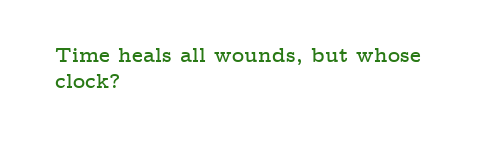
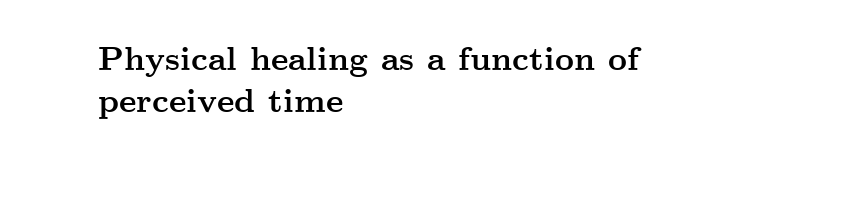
- Time heals all wounds, but whose clock?
+ Physical healing as a function of perceived time

